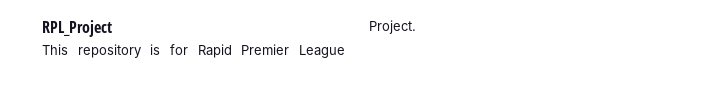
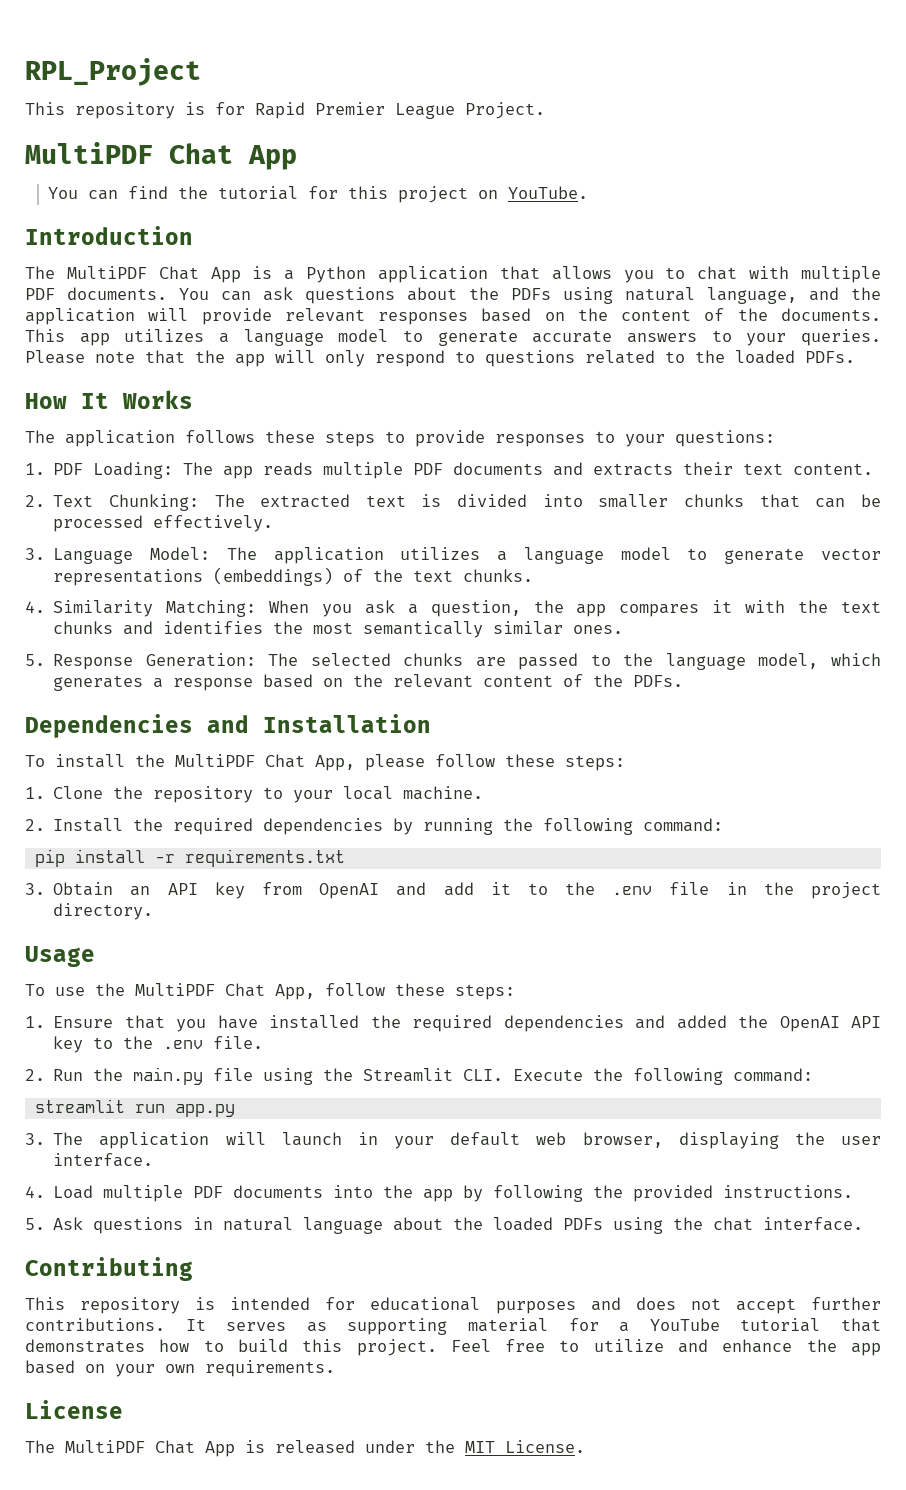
  This repository is for Rapid Premier League Project.
+ MultiPDF Chat App
+ You can find the tutorial for this project on YouTube.
+ Introduction
+ The MultiPDF Chat App is a Python application that allows you to chat with multiple PDF documents. You can ask questions about the PDFs using natural language, and the application will provide relevant responses based on the content of the documents. This app utilizes a language model to generate accurate answers to your queries. Please note that the app will only respond to questions related to the loaded PDFs.
+ How It Works
+ The application follows these steps to provide responses to your questions:
+ 1. PDF Loading: The app reads multiple PDF documents and extracts their text content.
+ 2. Text Chunking: The extracted text is divided into smaller chunks that can be processed effectively.
+ 3. Language Model: The application utilizes a language model to generate vector representations (embeddings) of the text chunks.
+ 4. Similarity Matching: When you ask a question, the app compares it with the text chunks and identifies the most semantically similar ones.
+ 5. Response Generation: The selected chunks are passed to the language model, which generates a response based on the relevant content of the PDFs.
+ Dependencies and Installation
+ To install the MultiPDF Chat App, please follow these steps:
+ 1. Clone the repository to your local machine.
+ 2. Install the required dependencies by running the following command:
+ pip install -r requirements.txt
+ 3. Obtain an API key from OpenAI and add it to the .env file in the project directory.
+ Usage
+ To use the MultiPDF Chat App, follow these steps:
+ 1. Ensure that you have installed the required dependencies and added the OpenAI API key to the .env file.
+ 2. Run the main.py file using the Streamlit CLI. Execute the following command:
+ streamlit run app.py
+ 3. The application will launch in your default web browser, displaying the user interface.
+ 4. Load multiple PDF documents into the app by following the provided instructions.
+ 5. Ask questions in natural language about the loaded PDFs using the chat interface.
+ Contributing
+ This repository is intended for educational purposes and does not accept further contributions. It serves as supporting material for a YouTube tutorial that demonstrates how to build this project. Feel free to utilize and enhance the app based on your own requirements.
+ License
+ The MultiPDF Chat App is released under the MIT License.

